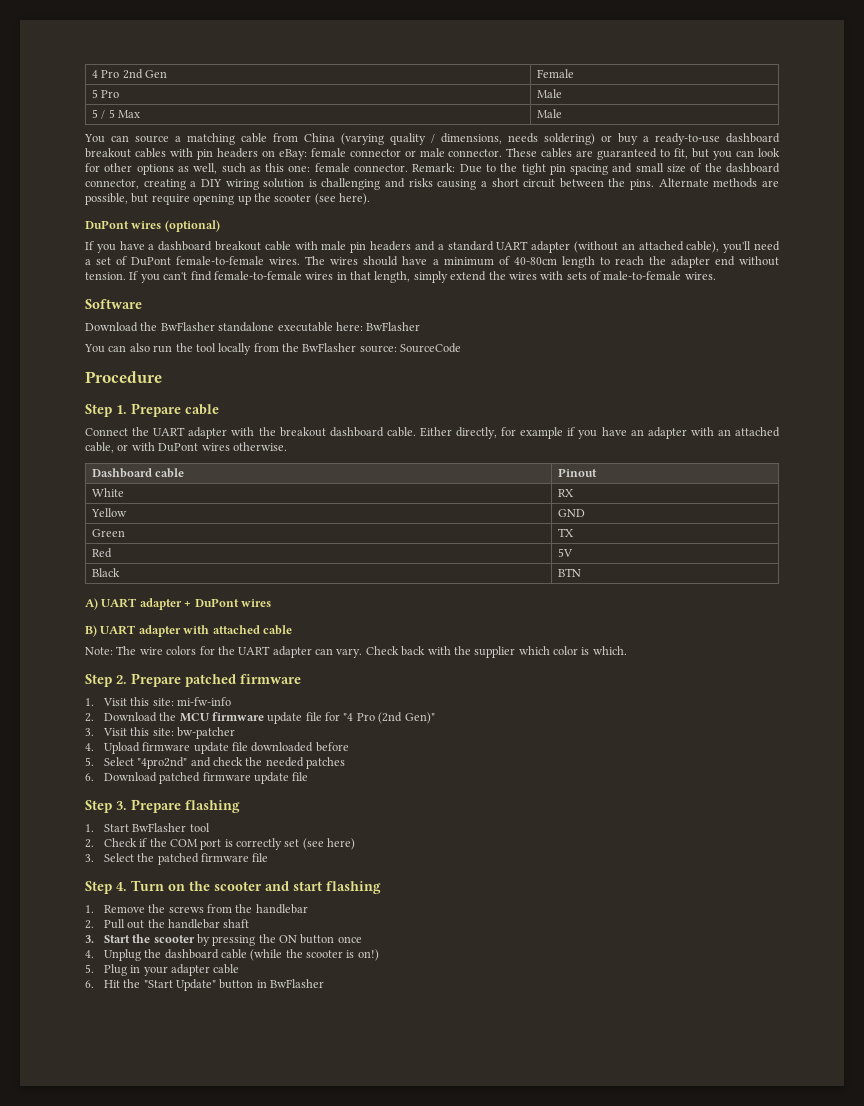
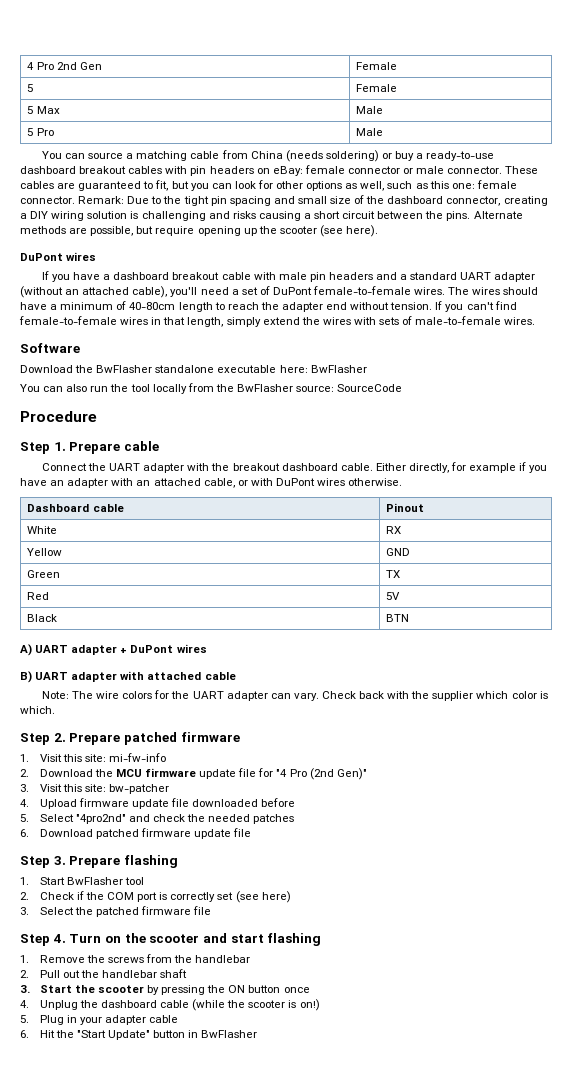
- 5 Pro | Male
+ 5 | Female
+ 5 Max | Male
- 5 / 5 Max | Male
+ 5 Pro | Male
- You can source a matching cable from China (varying quality / dimensions, needs soldering) or buy a ready-to-use dashboard breakout cables with pin headers on eBay: female connector or male connector.
+ You can source a matching cable from China (needs soldering) or buy a ready-to-use dashboard breakout cables with pin headers on eBay: female connector or male connector.
  Alternate methods are possible, but require opening up the scooter (see here).
- DuPont wires (optional)
+ DuPont wires

